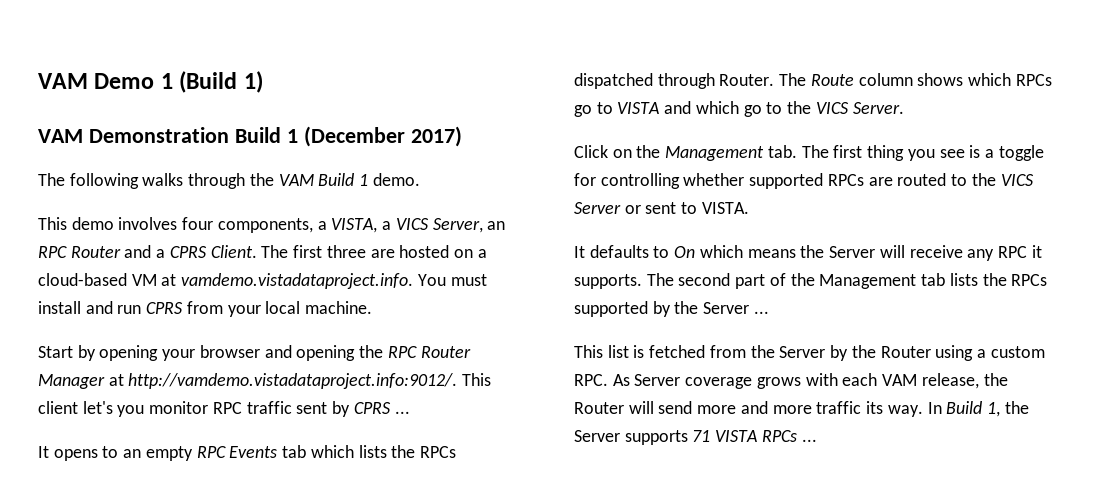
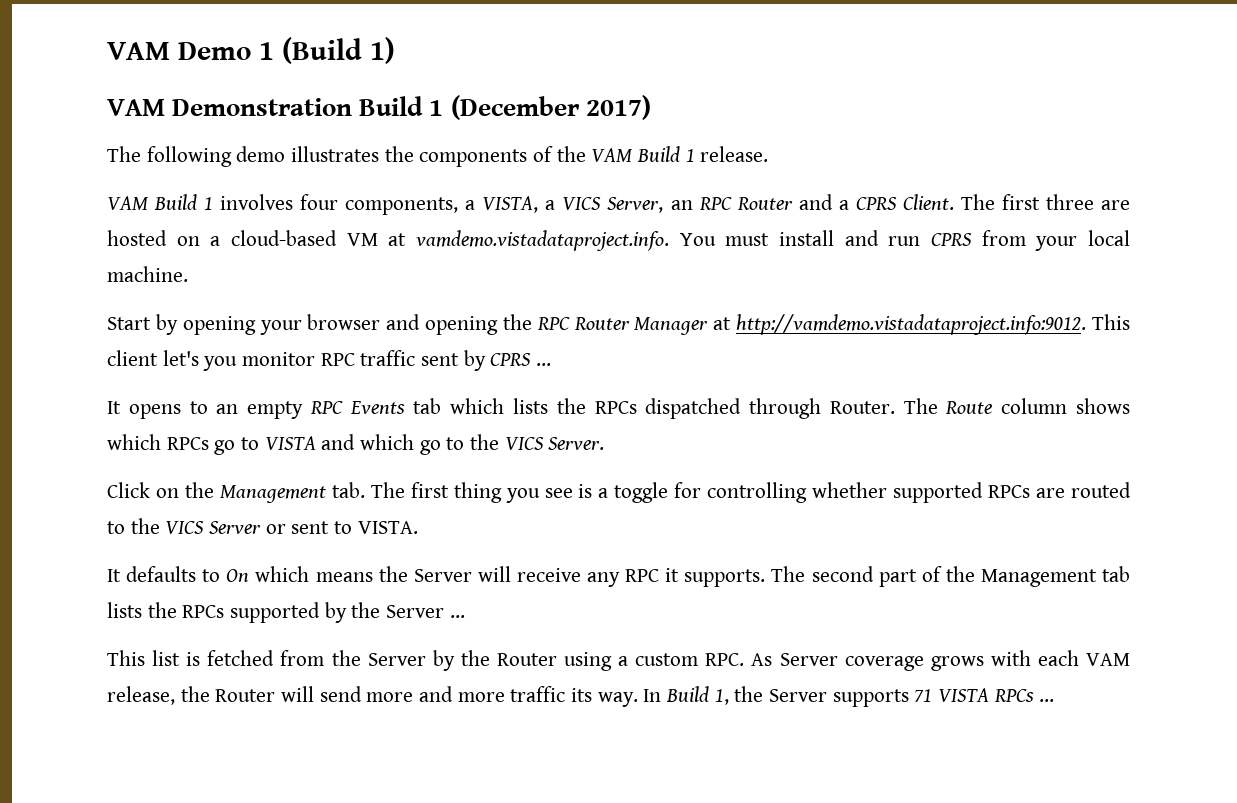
- The following walks through the VAM Build 1 demo.
- This demo involves four components, a VISTA, a VICS Server, an RPC Router and a CPRS Client.
+ The following demo illustrates the components of the VAM Build 1 release.
+ VAM Build 1 involves four components, a VISTA, a VICS Server, an RPC Router and a CPRS Client.
- Start by opening your browser and opening the RPC Router Manager at http://vamdemo.vistadataproject.info:9012/. This client let's you monitor RPC traffic sent by CPRS ...
+ Start by opening your browser and opening the RPC Router Manager at http://vamdemo.vistadataproject.info:9012. This client let's you monitor RPC traffic sent by CPRS ...

